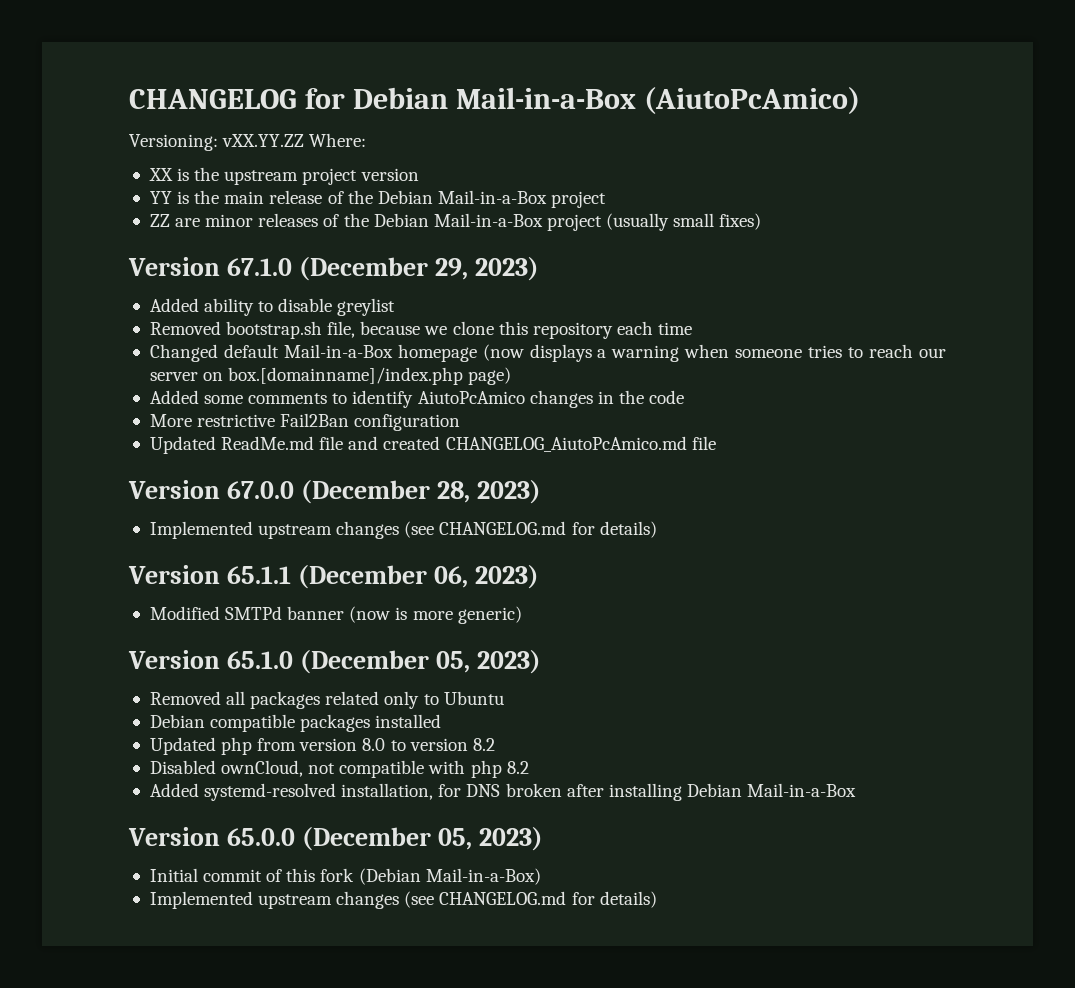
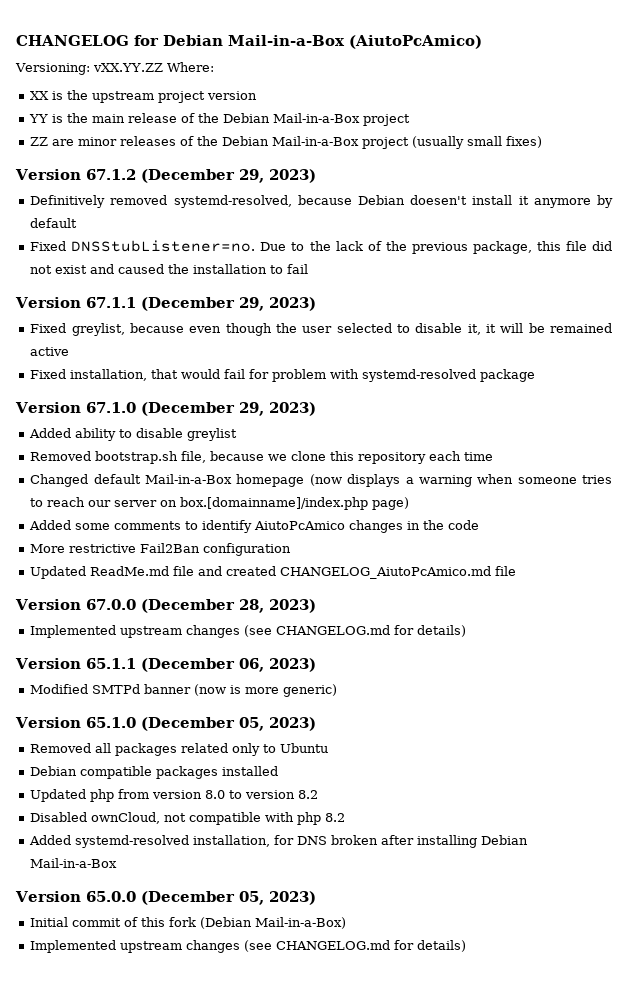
+ Version 67.1.2 (December 29, 2023)
+ Definitively removed systemd-resolved, because Debian doesen't install it anymore by default
+ Fixed DNSStubListener=no. Due to the lack of the previous package, this file did not exist and caused the installation to fail
+ Version 67.1.1 (December 29, 2023)
+ Fixed greylist, because even though the user selected to disable it, it will be remained active
+ Fixed installation, that would fail for problem with systemd-resolved package

